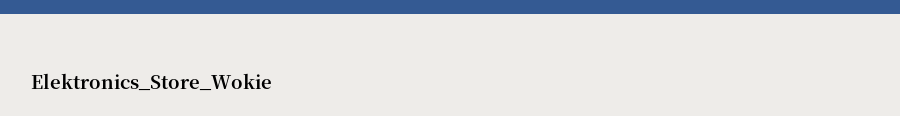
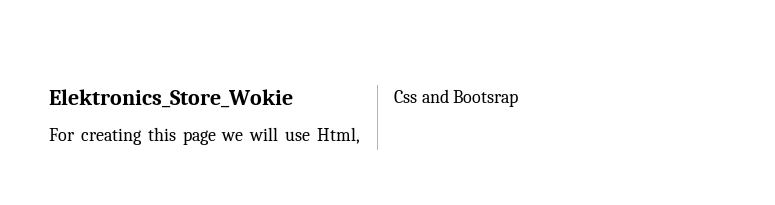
+ For creating this page we will use Html, Css and Bootsrap

